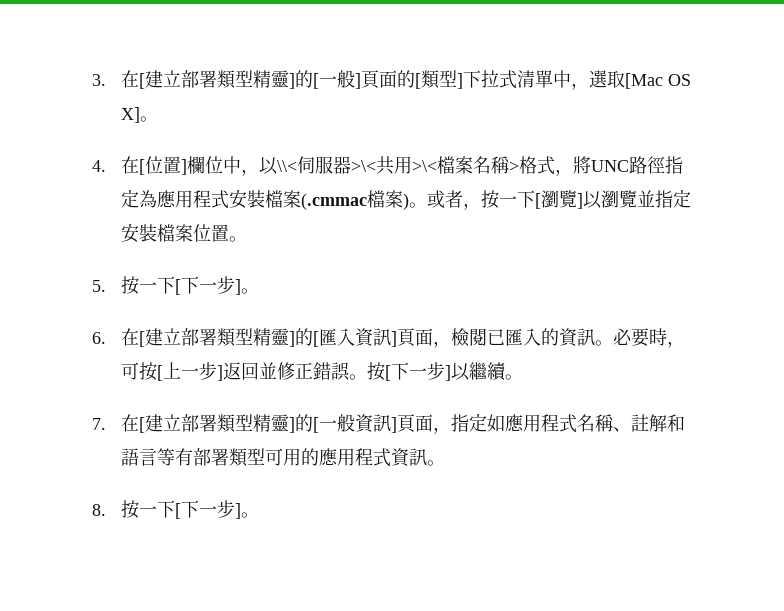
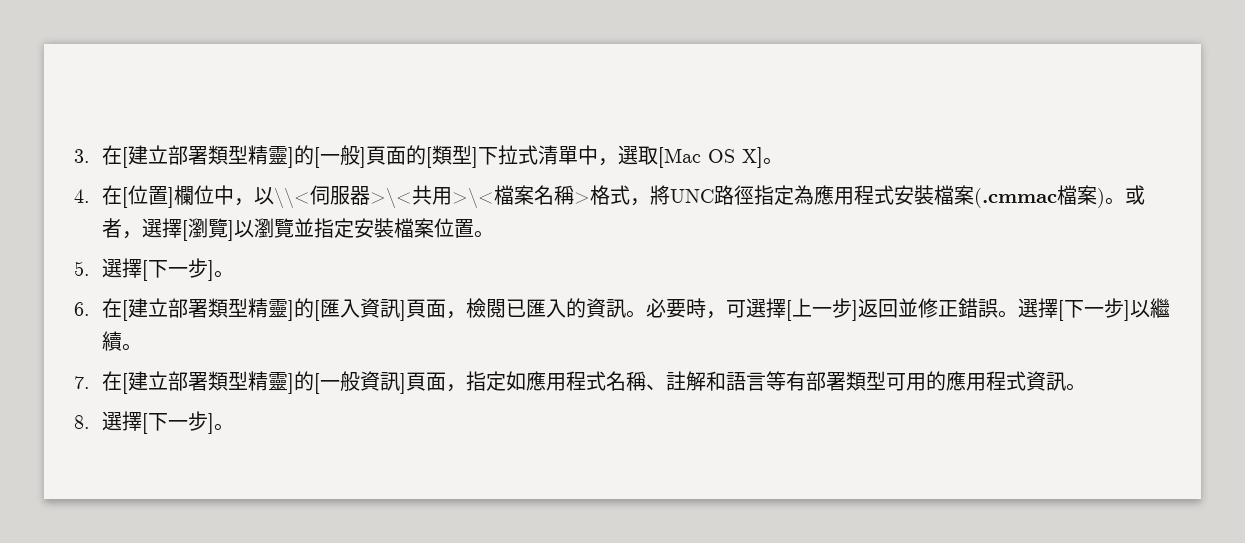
- 或者，按一下[瀏覽]以瀏覽並指定安裝檔案位置。
+ 或者，選擇[瀏覽]以瀏覽並指定安裝檔案位置。
- 5.按一下[下一步]。
+ 5.選擇[下一步]。
- 必要時，可按[上一步]返回並修正錯誤。
+ 必要時，可選擇[上一步]返回並修正錯誤。
- 按[下一步]以繼續。
+ 選擇[下一步]以繼續。
- 8.按一下[下一步]。
+ 8.選擇[下一步]。

